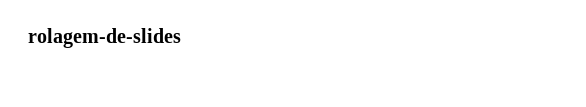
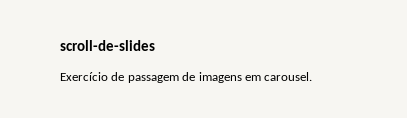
- rolagem-de-slides
+ scroll-de-slides
+ Exercício de passagem de imagens em carousel.

